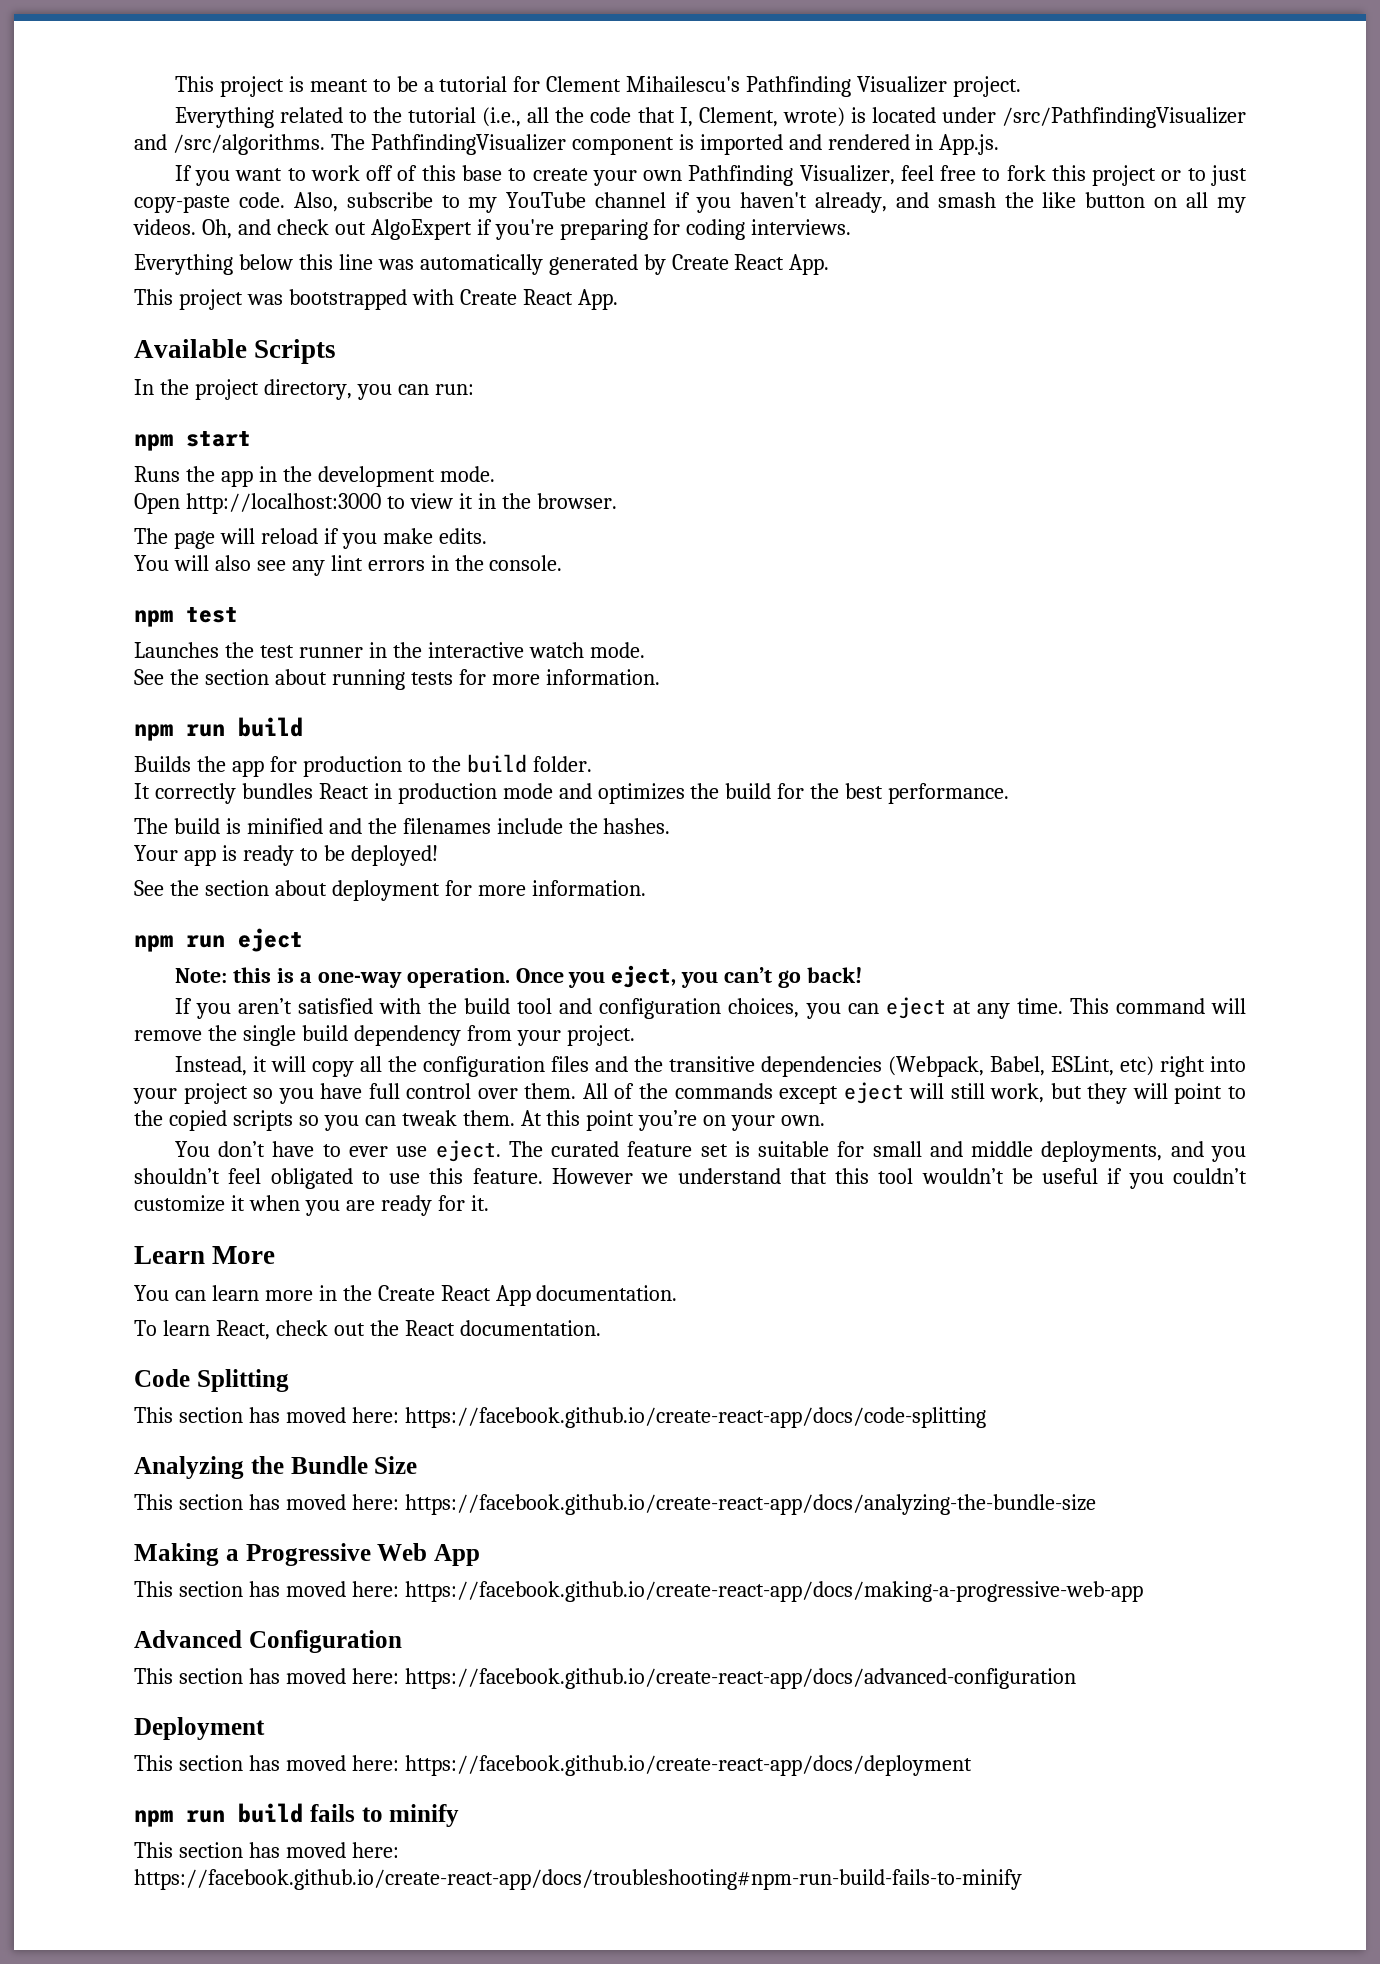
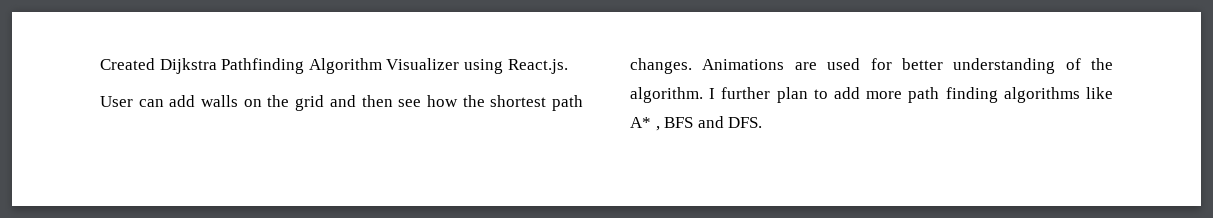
- This project is meant to be a tutorial for Clement Mihailescu's Pathfinding Visualizer project.
- Everything related to the tutorial (i.e., all the code that I, Clement, wrote) is located under /src/PathfindingVisualizer and /src/algorithms. The PathfindingVisualizer component is imported and rendered in App.js.
- If you want to work off of this base to create your own Pathfinding Visualizer, feel free to fork this project or to just copy-paste code. Also, subscribe to my YouTube channel if you haven't already, and smash the like button on all my videos. Oh, and check out AlgoExpert if you're preparing for coding interviews.
- Everything below this line was automatically generated by Create React App.
- This project was bootstrapped with Create React App.
- Available Scripts
- In the project directory, you can run:
- npm start
- Runs the app in the development mode.
- Open http://localhost:3000 to view it in the browser.
- The page will reload if you make edits.
- You will also see any lint errors in the console.
- npm test
- Launches the test runner in the interactive watch mode.
- See the section about running tests for more information.
- npm run build
- Builds the app for production to the build folder.
- It correctly bundles React in production mode and optimizes the build for the best performance.
- The build is minified and the filenames include the hashes.
- Your app is ready to be deployed!
- See the section about deployment for more information.
- npm run eject
- Note: this is a one-way operation. Once you eject, you can’t go back!
- If you aren’t satisfied with the build tool and configuration choices, you can eject at any time. This command will remove the single build dependency from your project.
- Instead, it will copy all the configuration files and the transitive dependencies (Webpack, Babel, ESLint, etc) right into your project so you have full control over them. All of the commands except eject will still work, but they will point to the copied scripts so you can tweak them. At this point you’re on your own.
- You don’t have to ever use eject. The curated feature set is suitable for small and middle deployments, and you shouldn’t feel obligated to use this feature. However we understand that this tool wouldn’t be useful if you couldn’t customize it when you are ready for it.
- Learn More
- You can learn more in the Create React App documentation.
- To learn React, check out the React documentation.
- Code Splitting
- This section has moved here: https://facebook.github.io/create-react-app/docs/code-splitting
- Analyzing the Bundle Size
- This section has moved here: https://facebook.github.io/create-react-app/docs/analyzing-the-bundle-size
- Making a Progressive Web App
- This section has moved here: https://facebook.github.io/create-react-app/docs/making-a-progressive-web-app
- Advanced Configuration
- This section has moved here: https://facebook.github.io/create-react-app/docs/advanced-configuration
- Deployment
- This section has moved here: https://facebook.github.io/create-react-app/docs/deployment
- npm run build fails to minify
- This section has moved here: https://facebook.github.io/create-react-app/docs/troubleshooting#npm-run-build-fails-to-minify
+ Created Dijkstra Pathfinding Algorithm Visualizer using React.js.
+ User can add walls on the grid and then see how the shortest path changes. Animations are used for better understanding of the algorithm. I further plan to add more path finding algorithms like A* , BFS and DFS.

